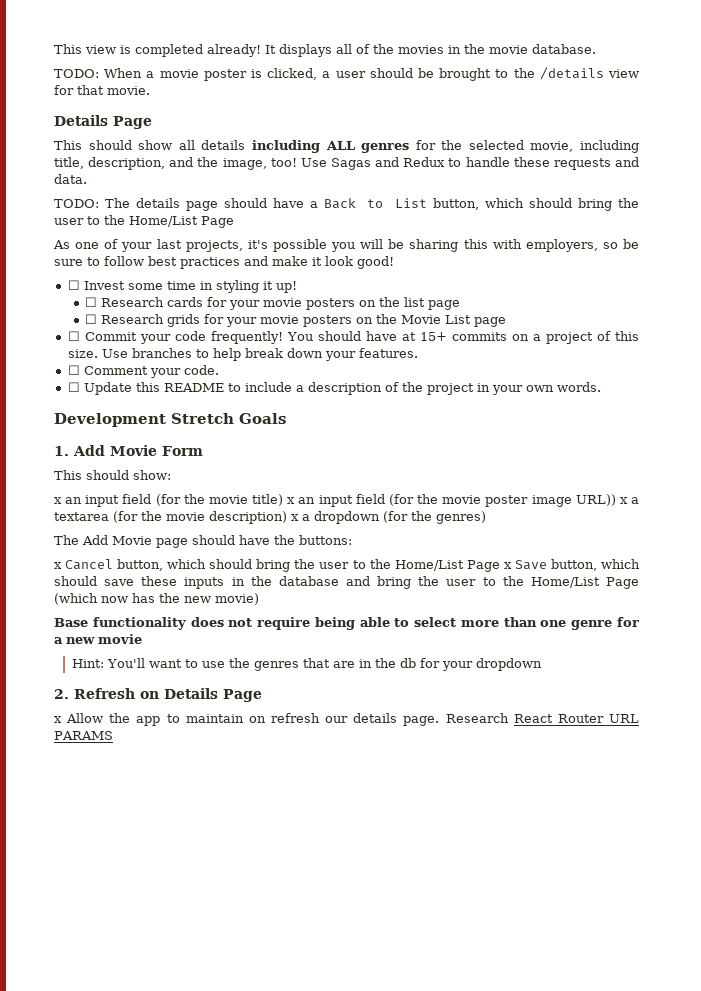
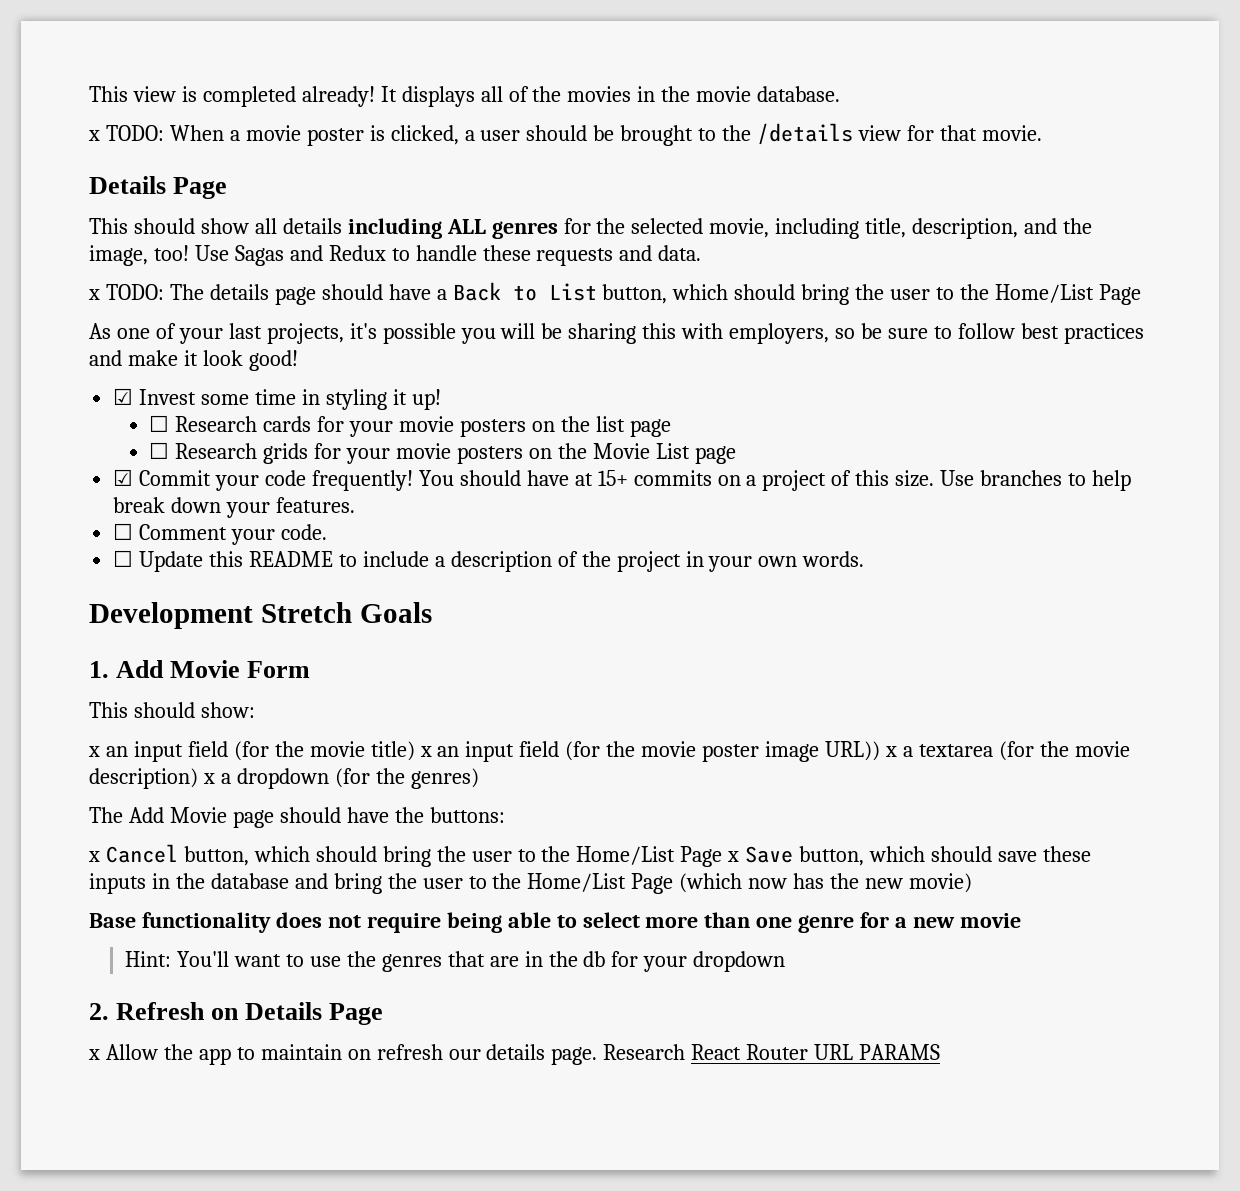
- TODO: When a movie poster is clicked, a user should be brought to the /details view for that movie.
+ x TODO: When a movie poster is clicked, a user should be brought to the /details view for that movie.
- TODO: The details page should have a Back to List button, which should bring the user to the Home/List Page
+ x TODO: The details page should have a Back to List button, which should bring the user to the Home/List Page
- ☐ Invest some time in styling it up!
+ ☑ Invest some time in styling it up!
- ☐ Commit your code frequently!
+ ☑ Commit your code frequently!

